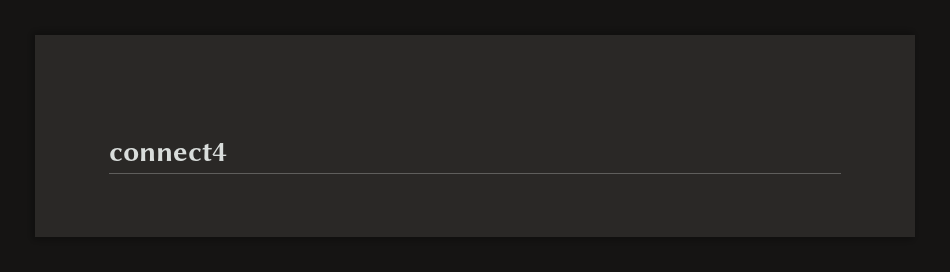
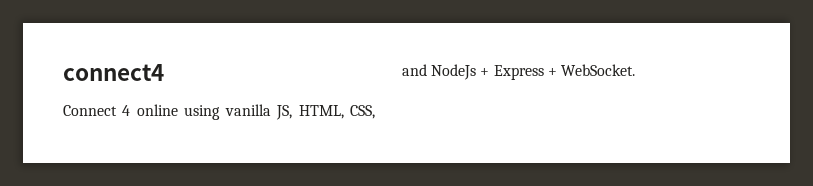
+ Connect 4 online using vanilla JS, HTML, CSS, and NodeJs + Express + WebSocket.

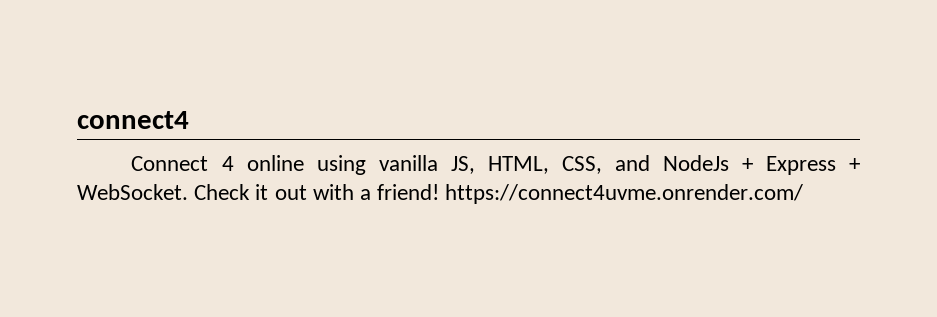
+ Check it out with a friend! https://connect4uvme.onrender.com/

